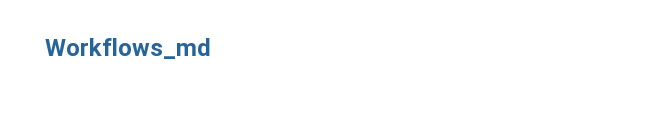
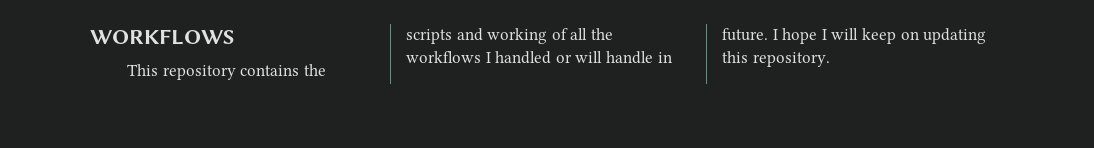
- Workflows_md
+ WORKFLOWS
+ This repository contains the scripts and working of all the workflows I handled or will handle in future. I hope I will keep on updating this repository.

